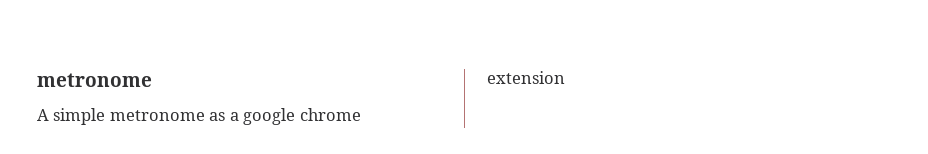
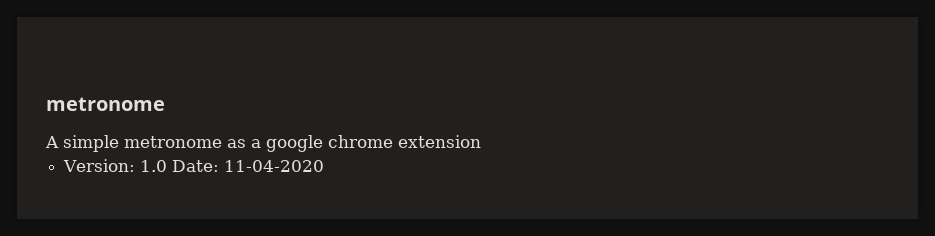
+ Version: 1.0 Date: 11-04-2020

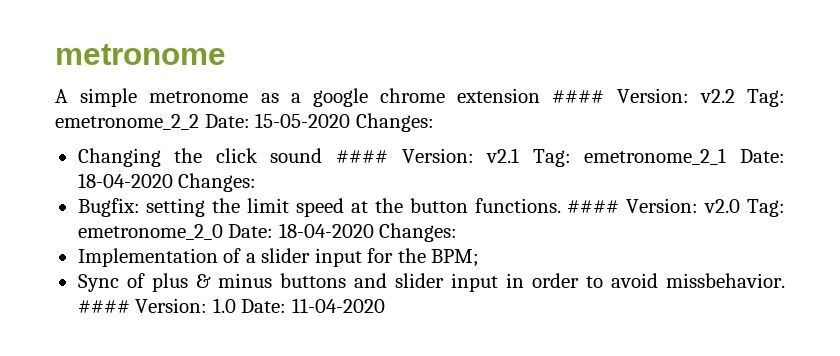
- A simple metronome as a google chrome extension
- Version: 1.0 Date: 11-04-2020
+ A simple metronome as a google chrome extension #### Version: v2.2 Tag: emetronome_2_2 Date: 15-05-2020 Changes:
+ Changing the click sound #### Version: v2.1 Tag: emetronome_2_1 Date: 18-04-2020 Changes:
+ Bugfix: setting the limit speed at the button functions. #### Version: v2.0 Tag: emetronome_2_0 Date: 18-04-2020 Changes:
+ Implementation of a slider input for the BPM;
+ Sync of plus & minus buttons and slider input in order to avoid missbehavior. #### Version: 1.0 Date: 11-04-2020

